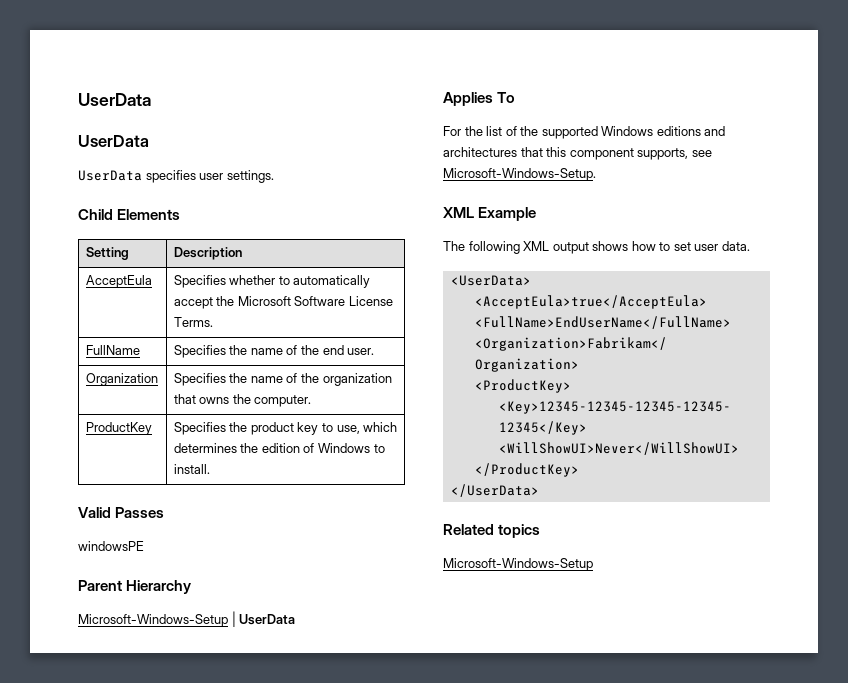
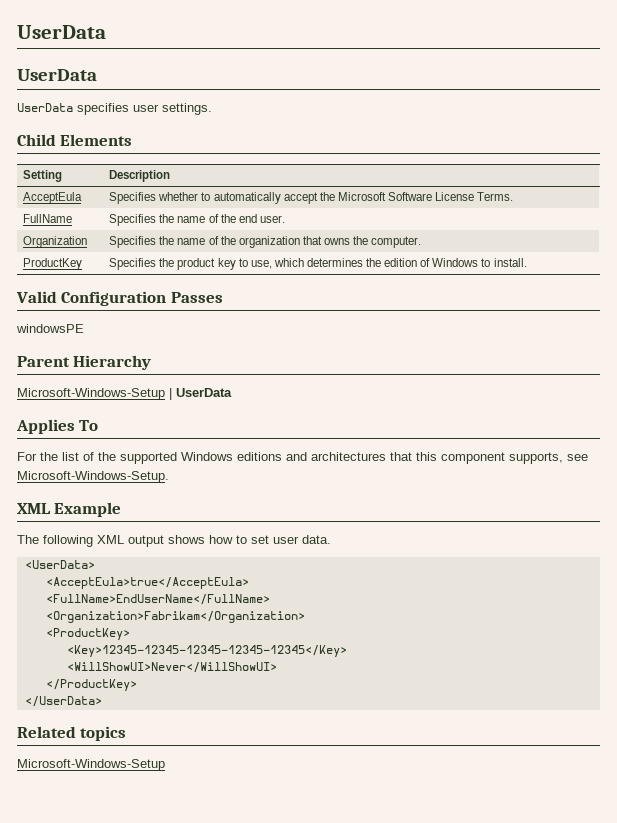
- Valid Passes
+ Valid Configuration Passes

